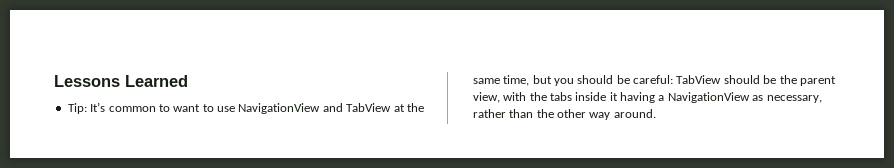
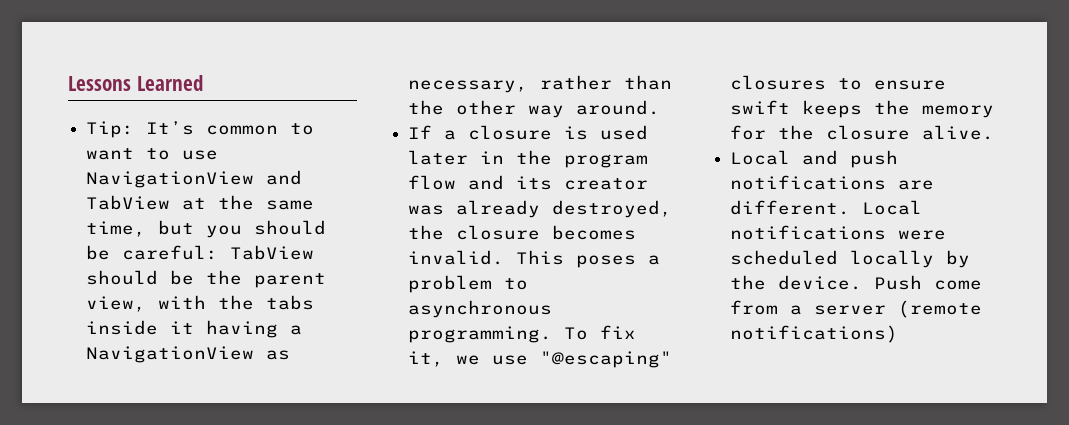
+ If a closure is used later in the program flow and its creator was already destroyed, the closure becomes invalid. This poses a problem to asynchronous programming. To fix it, we use "@escaping" closures to ensure swift keeps the memory for the closure alive.
+ Local and push notifications are different. Local notifications were scheduled locally by the device. Push come from a server (remote notifications)

